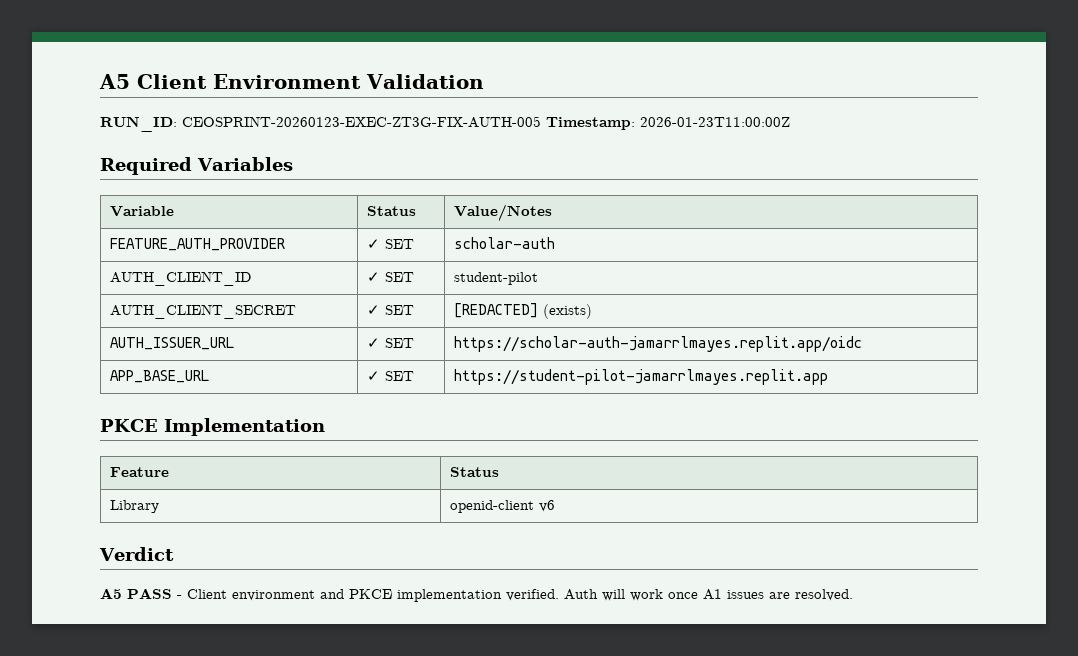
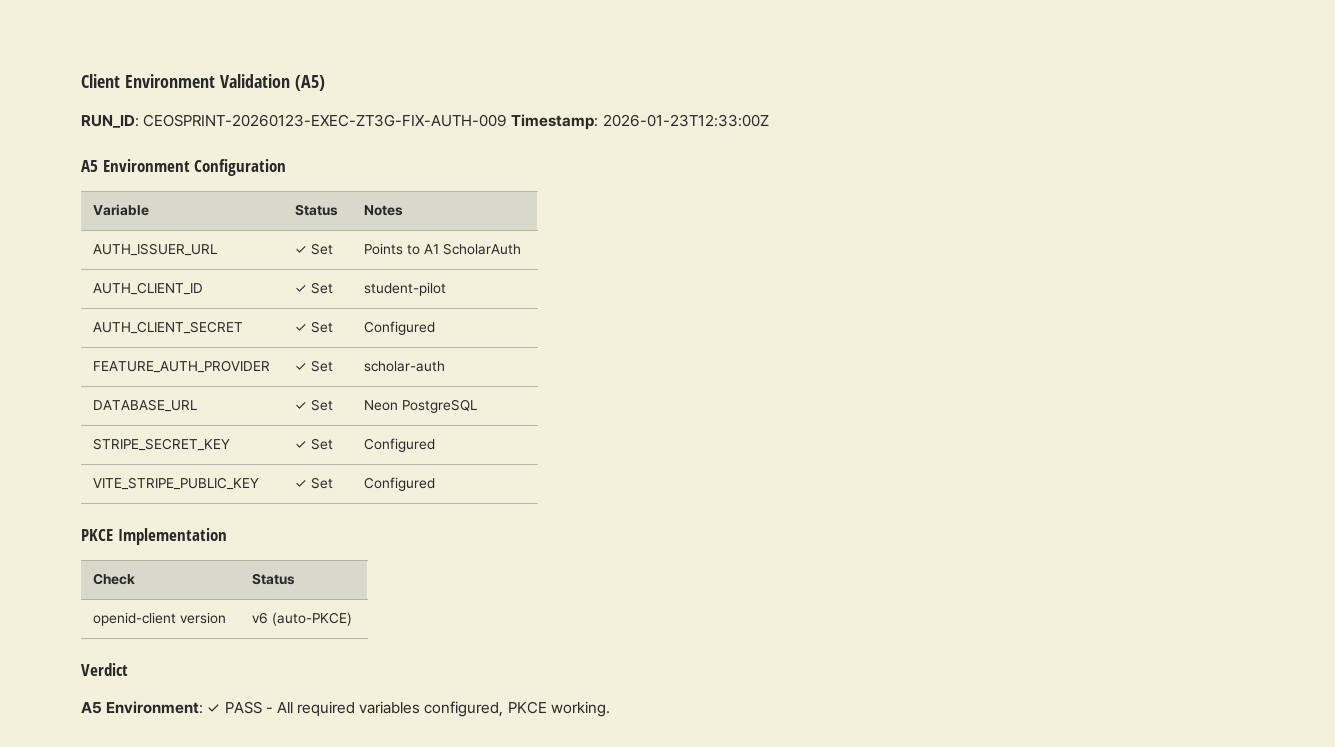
- A5 Client Environment Validation
+ Client Environment Validation (A5)
- RUN_ID: CEOSPRINT-20260123-EXEC-ZT3G-FIX-AUTH-005 Timestamp: 2026-01-23T11:00:00Z
- Required Variables
+ RUN_ID: CEOSPRINT-20260123-EXEC-ZT3G-FIX-AUTH-009 Timestamp: 2026-01-23T12:33:00Z
+ A5 Environment Configuration
- Variable | Status | Value/Notes
- FEATURE_AUTH_PROVIDER | ✓ SET | scholar-auth
+ Variable | Status | Notes
+ AUTH_ISSUER_URL | ✓ Set | Points to A1 ScholarAuth
- AUTH_CLIENT_ID | ✓ SET | student-pilot
+ AUTH_CLIENT_ID | ✓ Set | student-pilot
- AUTH_CLIENT_SECRET | ✓ SET | [REDACTED] (exists)
- AUTH_ISSUER_URL | ✓ SET | https://scholar-auth-jamarrlmayes.replit.app/oidc
- APP_BASE_URL | ✓ SET | https://student-pilot-jamarrlmayes.replit.app
+ AUTH_CLIENT_SECRET | ✓ Set | Configured
+ FEATURE_AUTH_PROVIDER | ✓ Set | scholar-auth
+ DATABASE_URL | ✓ Set | Neon PostgreSQL
+ STRIPE_SECRET_KEY | ✓ Set | Configured
+ VITE_STRIPE_PUBLIC_KEY | ✓ Set | Configured
- Feature | Status
+ Check | Status
- Library | openid-client v6
+ openid-client version | v6 (auto-PKCE)
- A5 PASS - Client environment and PKCE implementation verified. Auth will work once A1 issues are resolved.
+ A5 Environment: ✓ PASS - All required variables configured, PKCE working.

